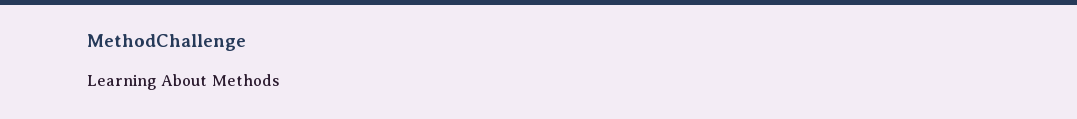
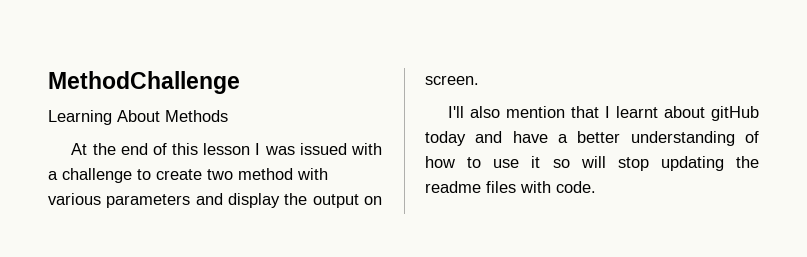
+ At the end of this lesson I was issued with a challenge to create two method with various parameters and display the output on screen.
+ I'll also mention that I learnt about gitHub today and have a better understanding of how to use it so will stop updating the readme files with code.

